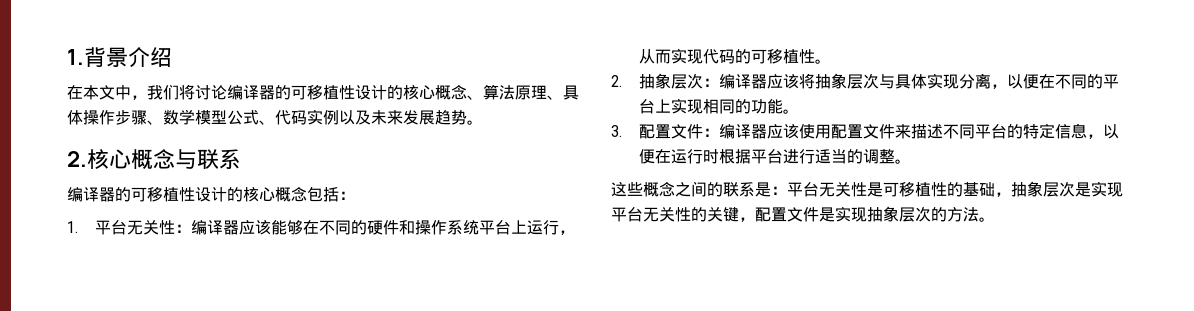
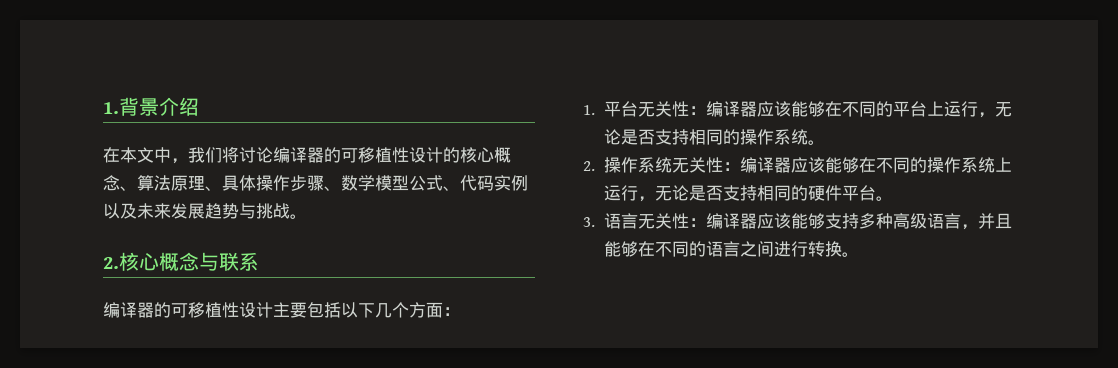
- 在本文中，我们将讨论编译器的可移植性设计的核心概念、算法原理、具体操作步骤、数学模型公式、代码实例以及未来发展趋势。
+ 在本文中，我们将讨论编译器的可移植性设计的核心概念、算法原理、具体操作步骤、数学模型公式、代码实例以及未来发展趋势与挑战。
- 编译器的可移植性设计的核心概念包括：
+ 编译器的可移植性设计主要包括以下几个方面：
- 1.平台无关性：编译器应该能够在不同的硬件和操作系统平台上运行，从而实现代码的可移植性。
- 2.抽象层次：编译器应该将抽象层次与具体实现分离，以便在不同的平台上实现相同的功能。
+ 1.平台无关性：编译器应该能够在不同的平台上运行，无论是否支持相同的操作系统。
+ 2.操作系统无关性：编译器应该能够在不同的操作系统上运行，无论是否支持相同的硬件平台。
- 3.配置文件：编译器应该使用配置文件来描述不同平台的特定信息，以便在运行时根据平台进行适当的调整。
- 这些概念之间的联系是：平台无关性是可移植性的基础，抽象层次是实现平台无关性的关键，配置文件是实现抽象层次的方法。
+ 3.语言无关性：编译器应该能够支持多种高级语言，并且能够在不同的语言之间进行转换。

